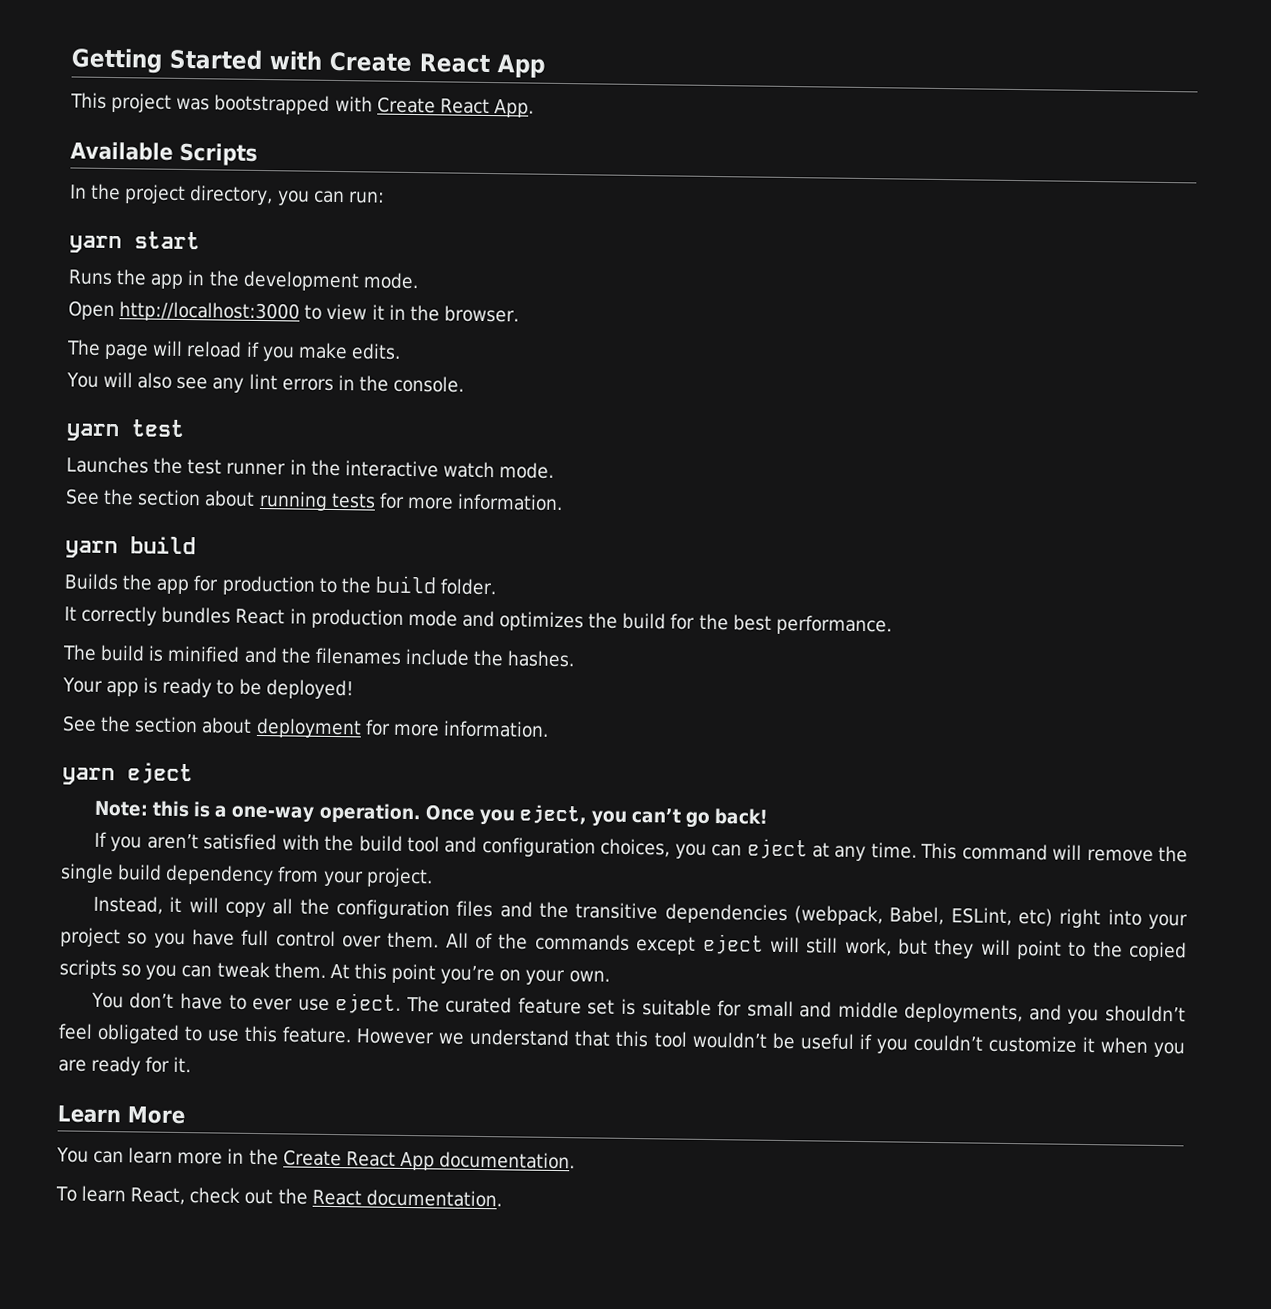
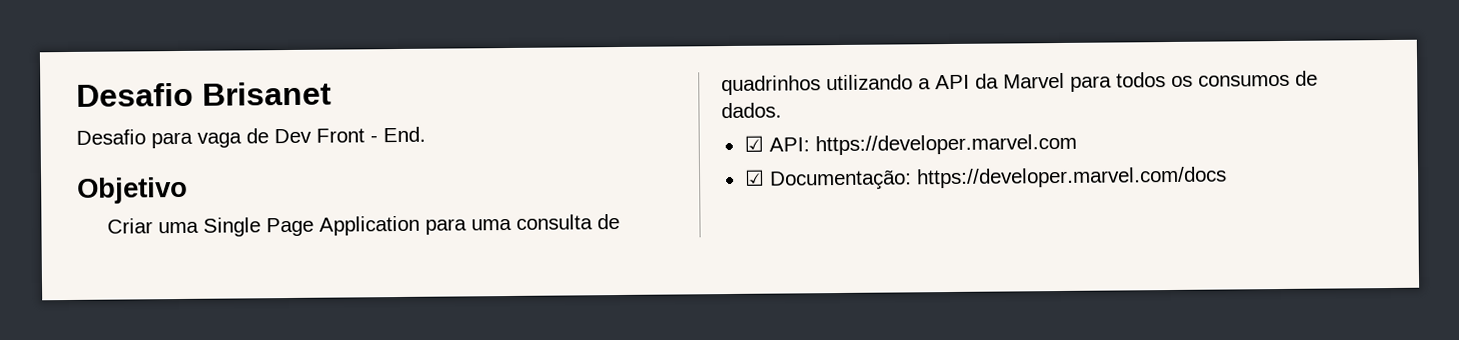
- Getting Started with Create React App
- This project was bootstrapped with Create React App.
- Available Scripts
- In the project directory, you can run:
- yarn start
- Runs the app in the development mode.
- Open http://localhost:3000 to view it in the browser.
- The page will reload if you make edits.
- You will also see any lint errors in the console.
- yarn test
- Launches the test runner in the interactive watch mode.
- See the section about running tests for more information.
- yarn build
- Builds the app for production to the build folder.
- It correctly bundles React in production mode and optimizes the build for the best performance.
- The build is minified and the filenames include the hashes.
- Your app is ready to be deployed!
- See the section about deployment for more information.
- yarn eject
- Note: this is a one-way operation. Once you eject, you can’t go back!
- If you aren’t satisfied with the build tool and configuration choices, you can eject at any time. This command will remove the single build dependency from your project.
- Instead, it will copy all the configuration files and the transitive dependencies (webpack, Babel, ESLint, etc) right into your project so you have full control over them. All of the commands except eject will still work, but they will point to the copied scripts so you can tweak them. At this point you’re on your own.
- You don’t have to ever use eject. The curated feature set is suitable for small and middle deployments, and you shouldn’t feel obligated to use this feature. However we understand that this tool wouldn’t be useful if you couldn’t customize it when you are ready for it.
- Learn More
- You can learn more in the Create React App documentation.
- To learn React, check out the React documentation.
+ Desafio Brisanet
+ Desafio para vaga de Dev Front - End.
+ Objetivo
+ Criar uma Single Page Application para uma consulta de quadrinhos utilizando a API da Marvel para todos os consumos de dados.
+ ☑ API: https://developer.marvel.com
+ ☑ Documentação: https://developer.marvel.com/docs

